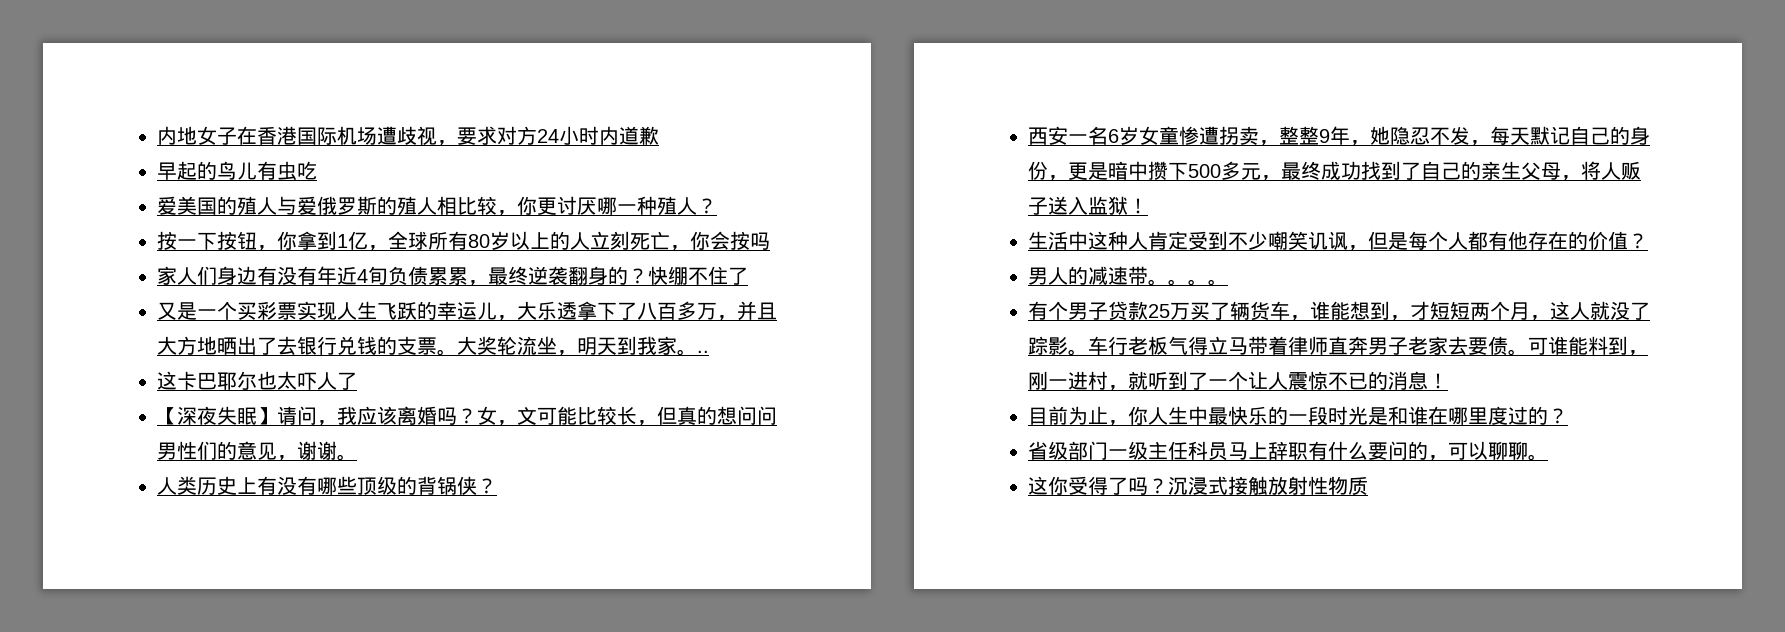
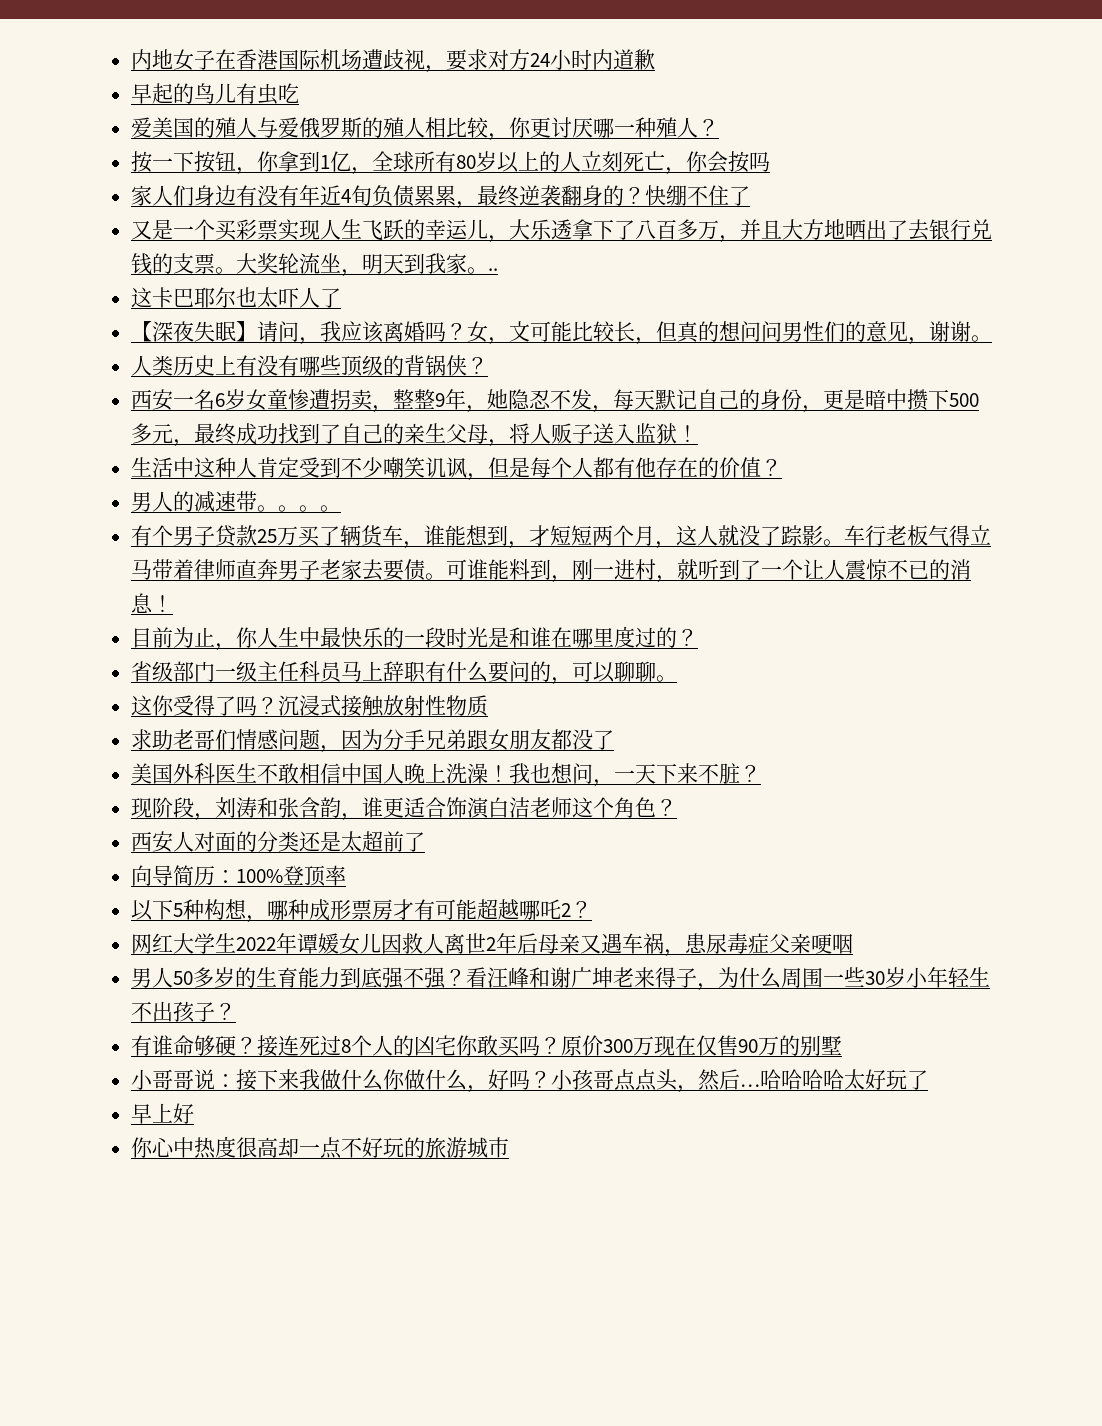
+ 求助老哥们情感问题，因为分手兄弟跟女朋友都没了
+ 美国外科医生不敢相信中国人晚上洗澡！我也想问，一天下来不脏？
+ 现阶段，刘涛和张含韵，谁更适合饰演白洁老师这个角色？
+ 西安人对面的分类还是太超前了
+ 向导简历：100%登顶率
+ 以下5种构想，哪种成形票房才有可能超越哪吒2？
+ 网红大学生2022年谭媛女儿因救人离世2年后母亲又遇车祸，患尿毒症父亲哽咽
+ 男人50多岁的生育能力到底强不强？看汪峰和谢广坤老来得子，为什么周围一些30岁小年轻生不出孩子？
+ 有谁命够硬？接连死过8个人的凶宅你敢买吗？原价300万现在仅售90万的别墅
+ 小哥哥说：接下来我做什么你做什么，好吗？小孩哥点点头，然后…哈哈哈哈太好玩了
+ 早上好
+ 你心中热度很高却一点不好玩的旅游城市

